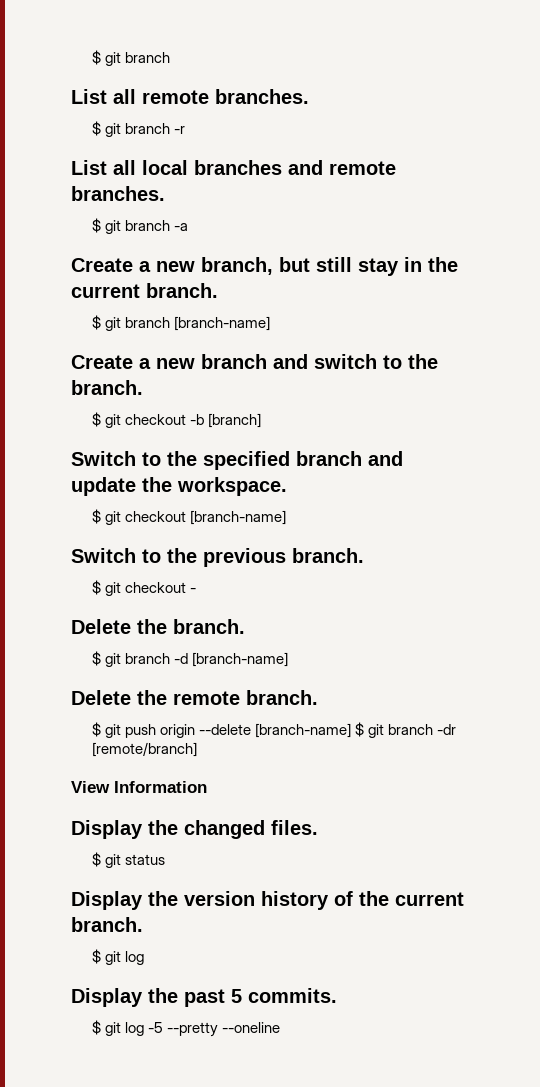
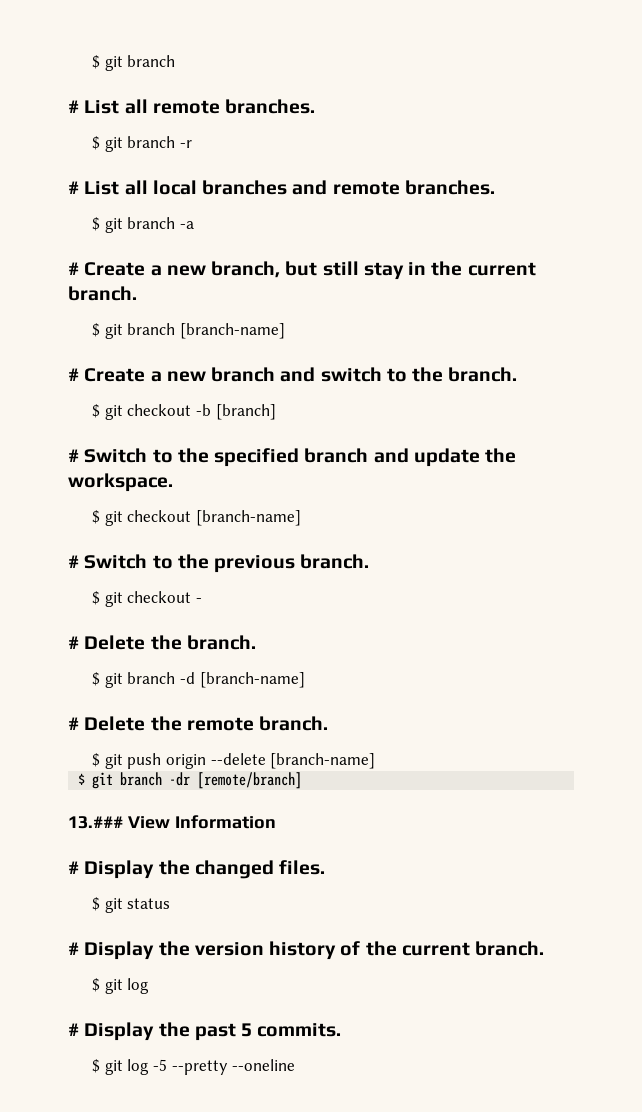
- List all remote branches.
+ # List all remote branches.
- List all local branches and remote branches.
+ # List all local branches and remote branches.
- Create a new branch, but still stay in the current branch.
+ # Create a new branch, but still stay in the current branch.
- Create a new branch and switch to the branch.
+ # Create a new branch and switch to the branch.
- Switch to the specified branch and update the workspace.
+ # Switch to the specified branch and update the workspace.
- Switch to the previous branch.
+ # Switch to the previous branch.
- Delete the branch.
+ # Delete the branch.
- Delete the remote branch.
+ # Delete the remote branch.
- $ git push origin --delete [branch-name] $ git branch -dr [remote/branch]
+ $ git push origin --delete [branch-name]
+ $ git branch -dr [remote/branch]
- View Information
+ 13.### View Information
- Display the changed files.
+ # Display the changed files.
- Display the version history of the current branch.
+ # Display the version history of the current branch.
- Display the past 5 commits.
+ # Display the past 5 commits.

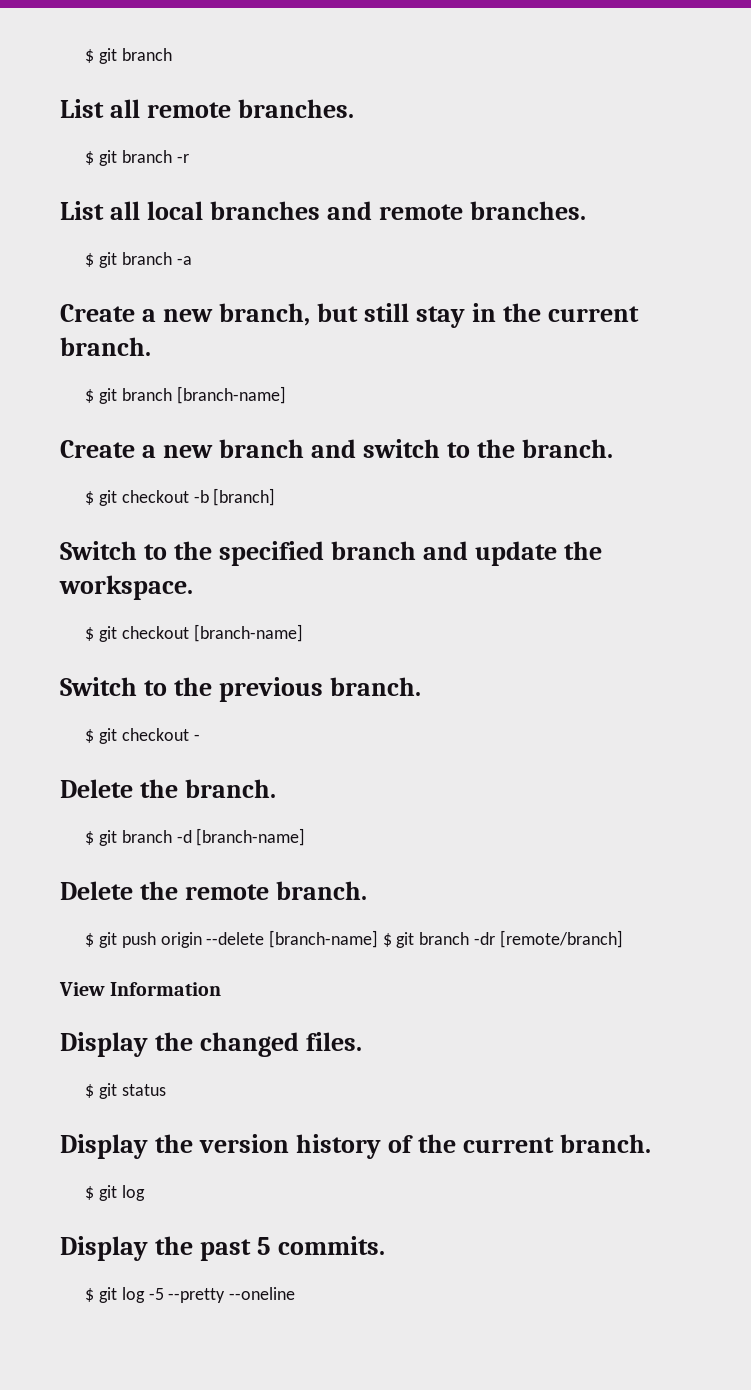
- # List all remote branches.
+ List all remote branches.
- # List all local branches and remote branches.
+ List all local branches and remote branches.
- # Create a new branch, but still stay in the current branch.
+ Create a new branch, but still stay in the current branch.
- # Create a new branch and switch to the branch.
+ Create a new branch and switch to the branch.
- # Switch to the specified branch and update the workspace.
+ Switch to the specified branch and update the workspace.
- # Switch to the previous branch.
+ Switch to the previous branch.
- # Delete the branch.
+ Delete the branch.
- # Delete the remote branch.
+ Delete the remote branch.
- $ git push origin --delete [branch-name]
- $ git branch -dr [remote/branch]
+ $ git push origin --delete [branch-name] $ git branch -dr [remote/branch]
- 13.### View Information
+ View Information
- # Display the changed files.
+ Display the changed files.
- # Display the version history of the current branch.
+ Display the version history of the current branch.
- # Display the past 5 commits.
+ Display the past 5 commits.

